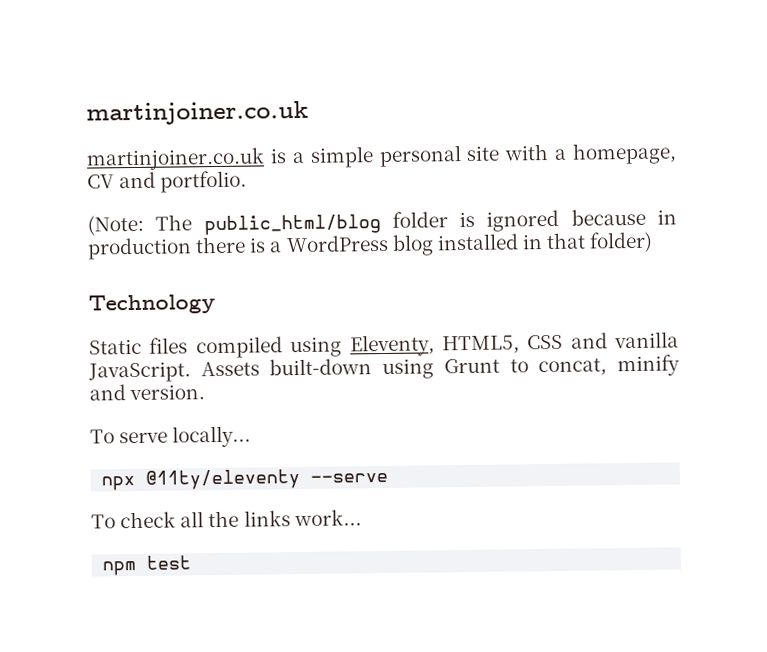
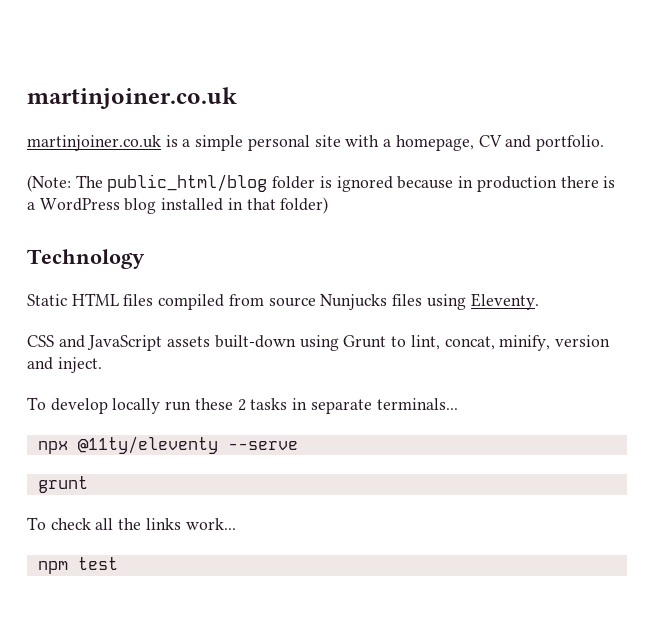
- Static files compiled using Eleventy, HTML5, CSS and vanilla JavaScript. Assets built-down using Grunt to concat, minify and version.
- To serve locally...
+ Static HTML files compiled from source Nunjucks files using Eleventy.
+ CSS and JavaScript assets built-down using Grunt to lint, concat, minify, version and inject.
+ To develop locally run these 2 tasks in separate terminals...
+ grunt

